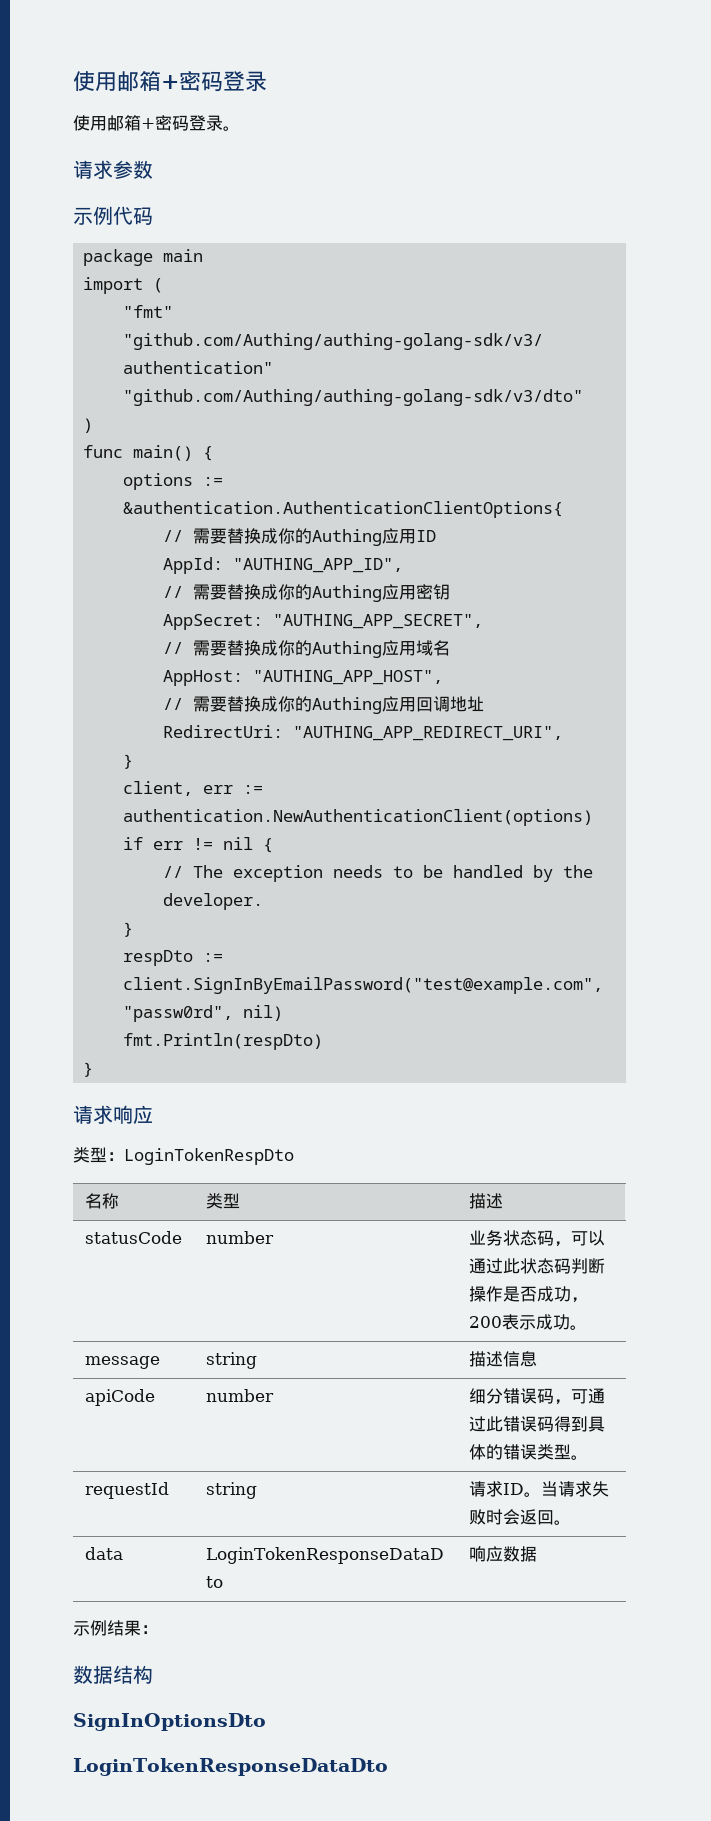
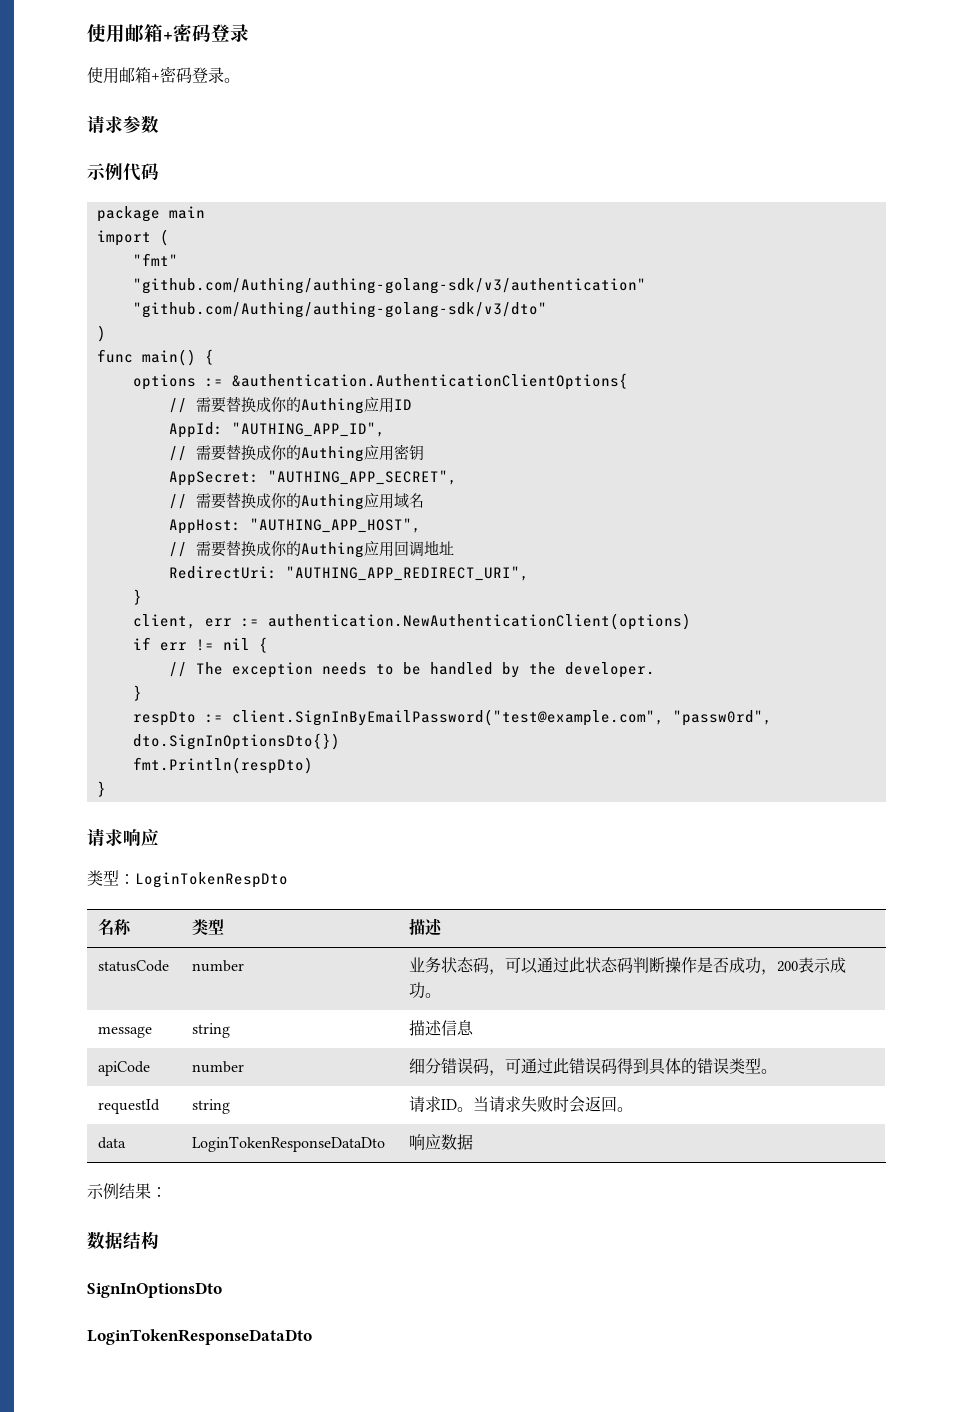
- respDto := client.SignInByEmailPassword("test@example.com", "passw0rd", nil)
+ respDto := client.SignInByEmailPassword("test@example.com", "passw0rd", dto.SignInOptionsDto{})

